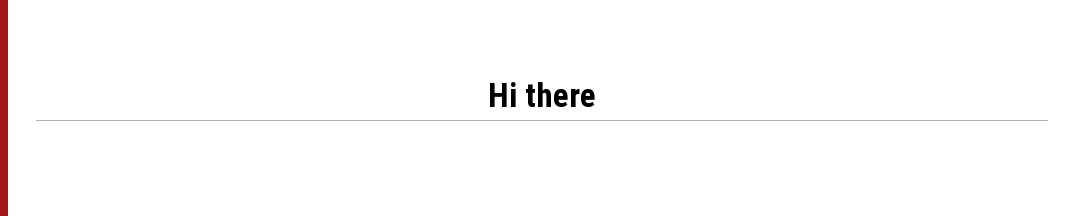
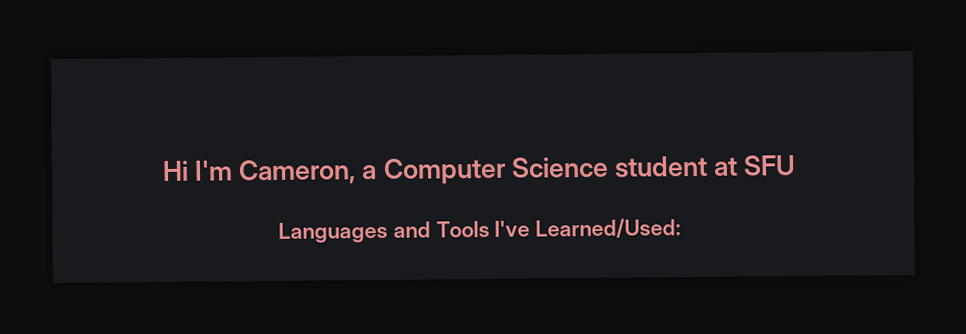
- Hi there
+ Hi I'm Cameron, a Computer Science student at SFU
+ Languages and Tools I've Learned/Used:

